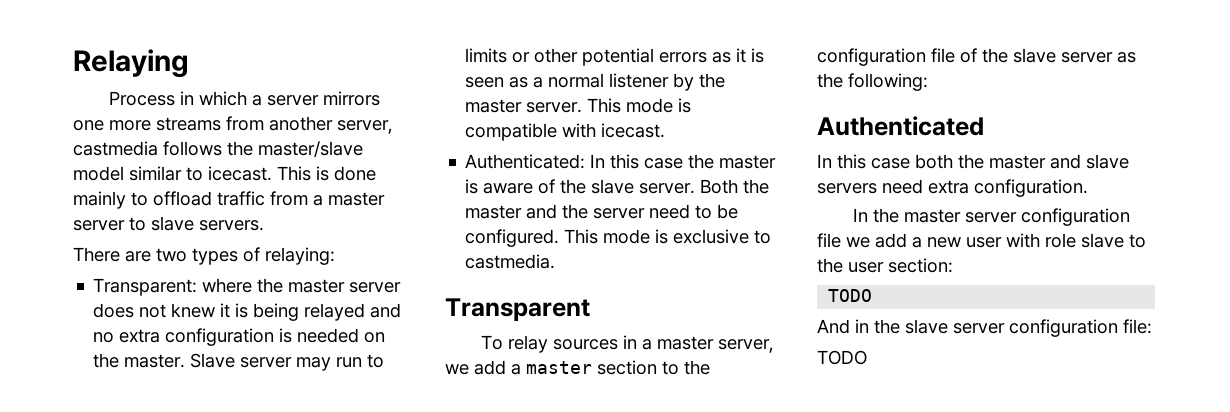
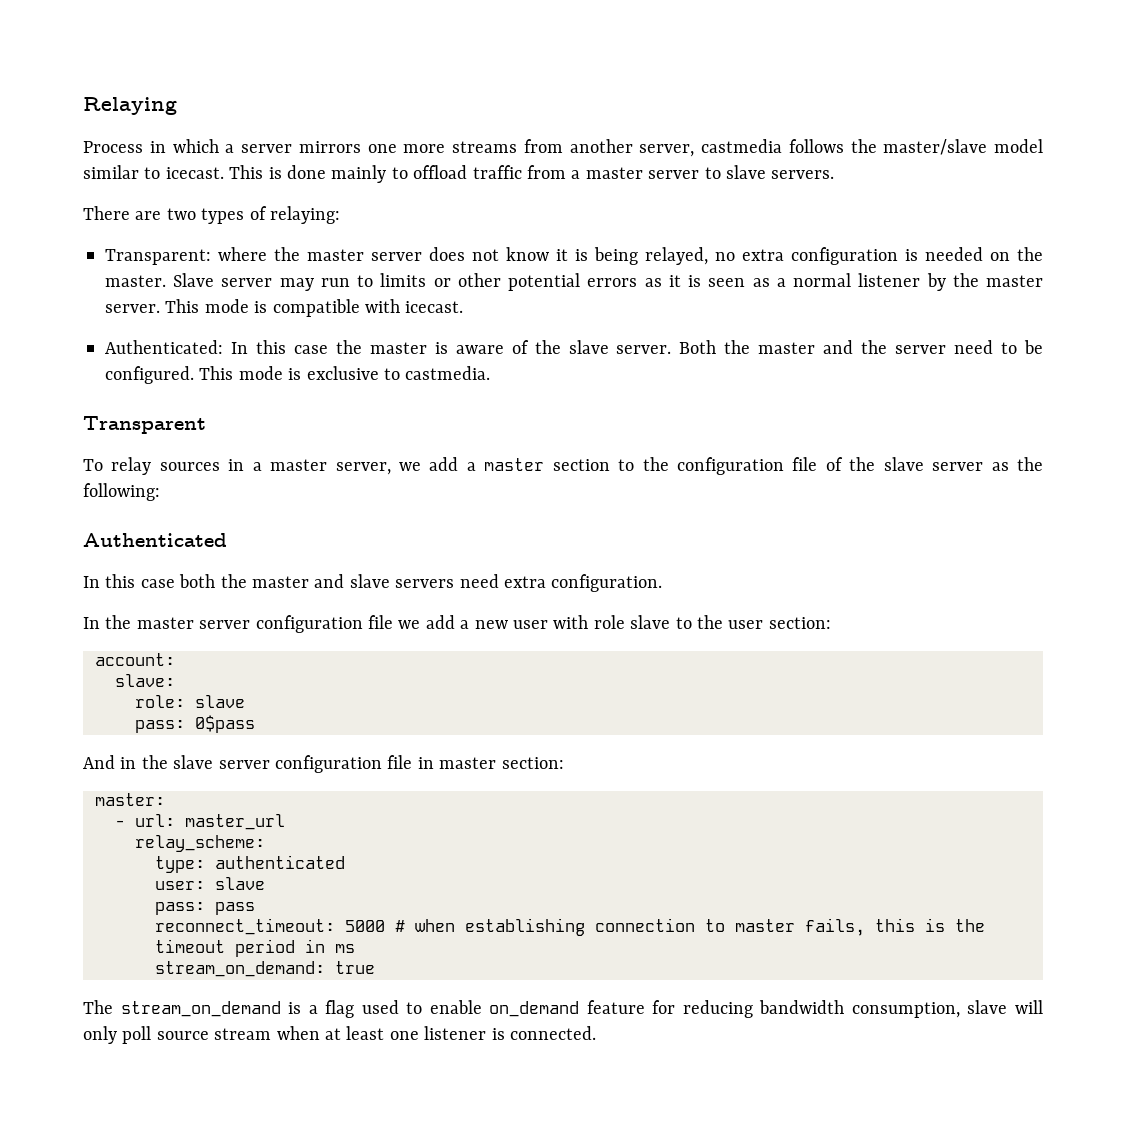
- Transparent: where the master server does not knew it is being relayed and no extra configuration is needed on the master.
+ Transparent: where the master server does not know it is being relayed, no extra configuration is needed on the master.
  In the master server configuration file we add a new user with role slave to the user section:
- TODO
+ account:
+ slave:
+ role: slave
+ pass: 0$pass
- And in the slave server configuration file:
- TODO
+ And in the slave server configuration file in master section:
+ master:
+ - url: master_url
+ relay_scheme:
+ type: authenticated
+ user: slave
+ pass: pass
+ reconnect_timeout: 5000 # when establishing connection to master fails, this is the timeout period in ms
+ stream_on_demand: true
+ The stream_on_demand is a flag used to enable on_demand feature for reducing bandwidth consumption, slave will only poll source stream when at least one listener is connected.

